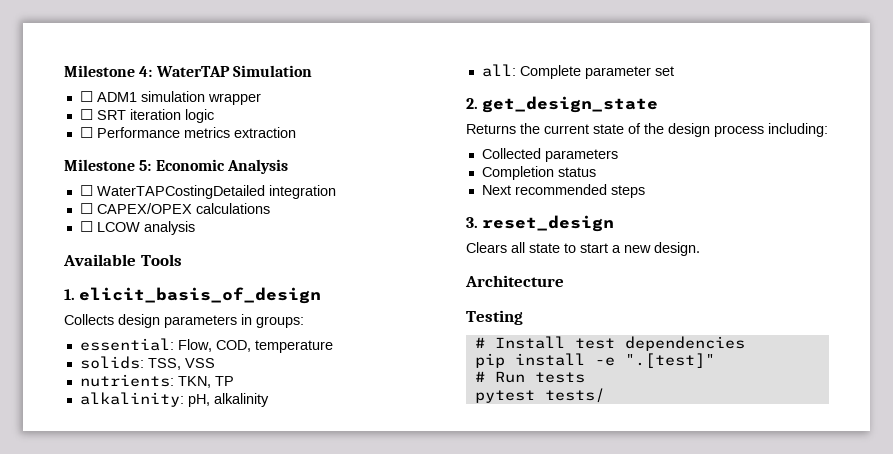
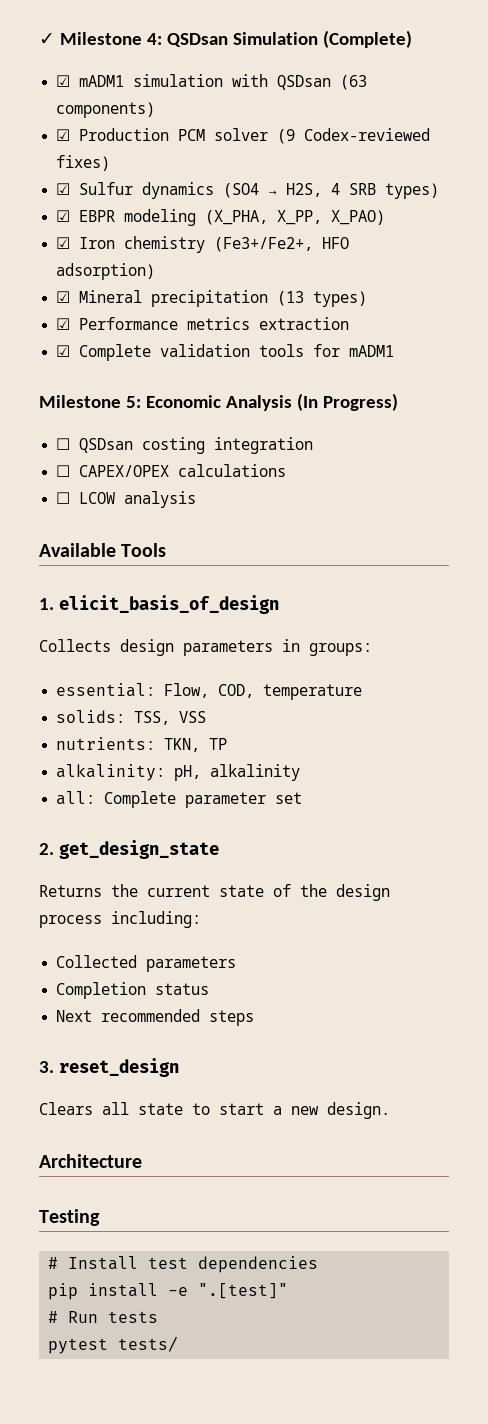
- Milestone 4: WaterTAP Simulation
- ☐ ADM1 simulation wrapper
- ☐ SRT iteration logic
- ☐ Performance metrics extraction
+ ✓ Milestone 4: QSDsan Simulation (Complete)
+ ☑ mADM1 simulation with QSDsan (63 components)
+ ☑ Production PCM solver (9 Codex-reviewed fixes)
+ ☑ Sulfur dynamics (SO4 → H2S, 4 SRB types)
+ ☑ EBPR modeling (X_PHA, X_PP, X_PAO)
+ ☑ Iron chemistry (Fe3+/Fe2+, HFO adsorption)
+ ☑ Mineral precipitation (13 types)
+ ☑ Performance metrics extraction
+ ☑ Complete validation tools for mADM1
- Milestone 5: Economic Analysis
- ☐ WaterTAPCostingDetailed integration
+ Milestone 5: Economic Analysis (In Progress)
+ ☐ QSDsan costing integration

